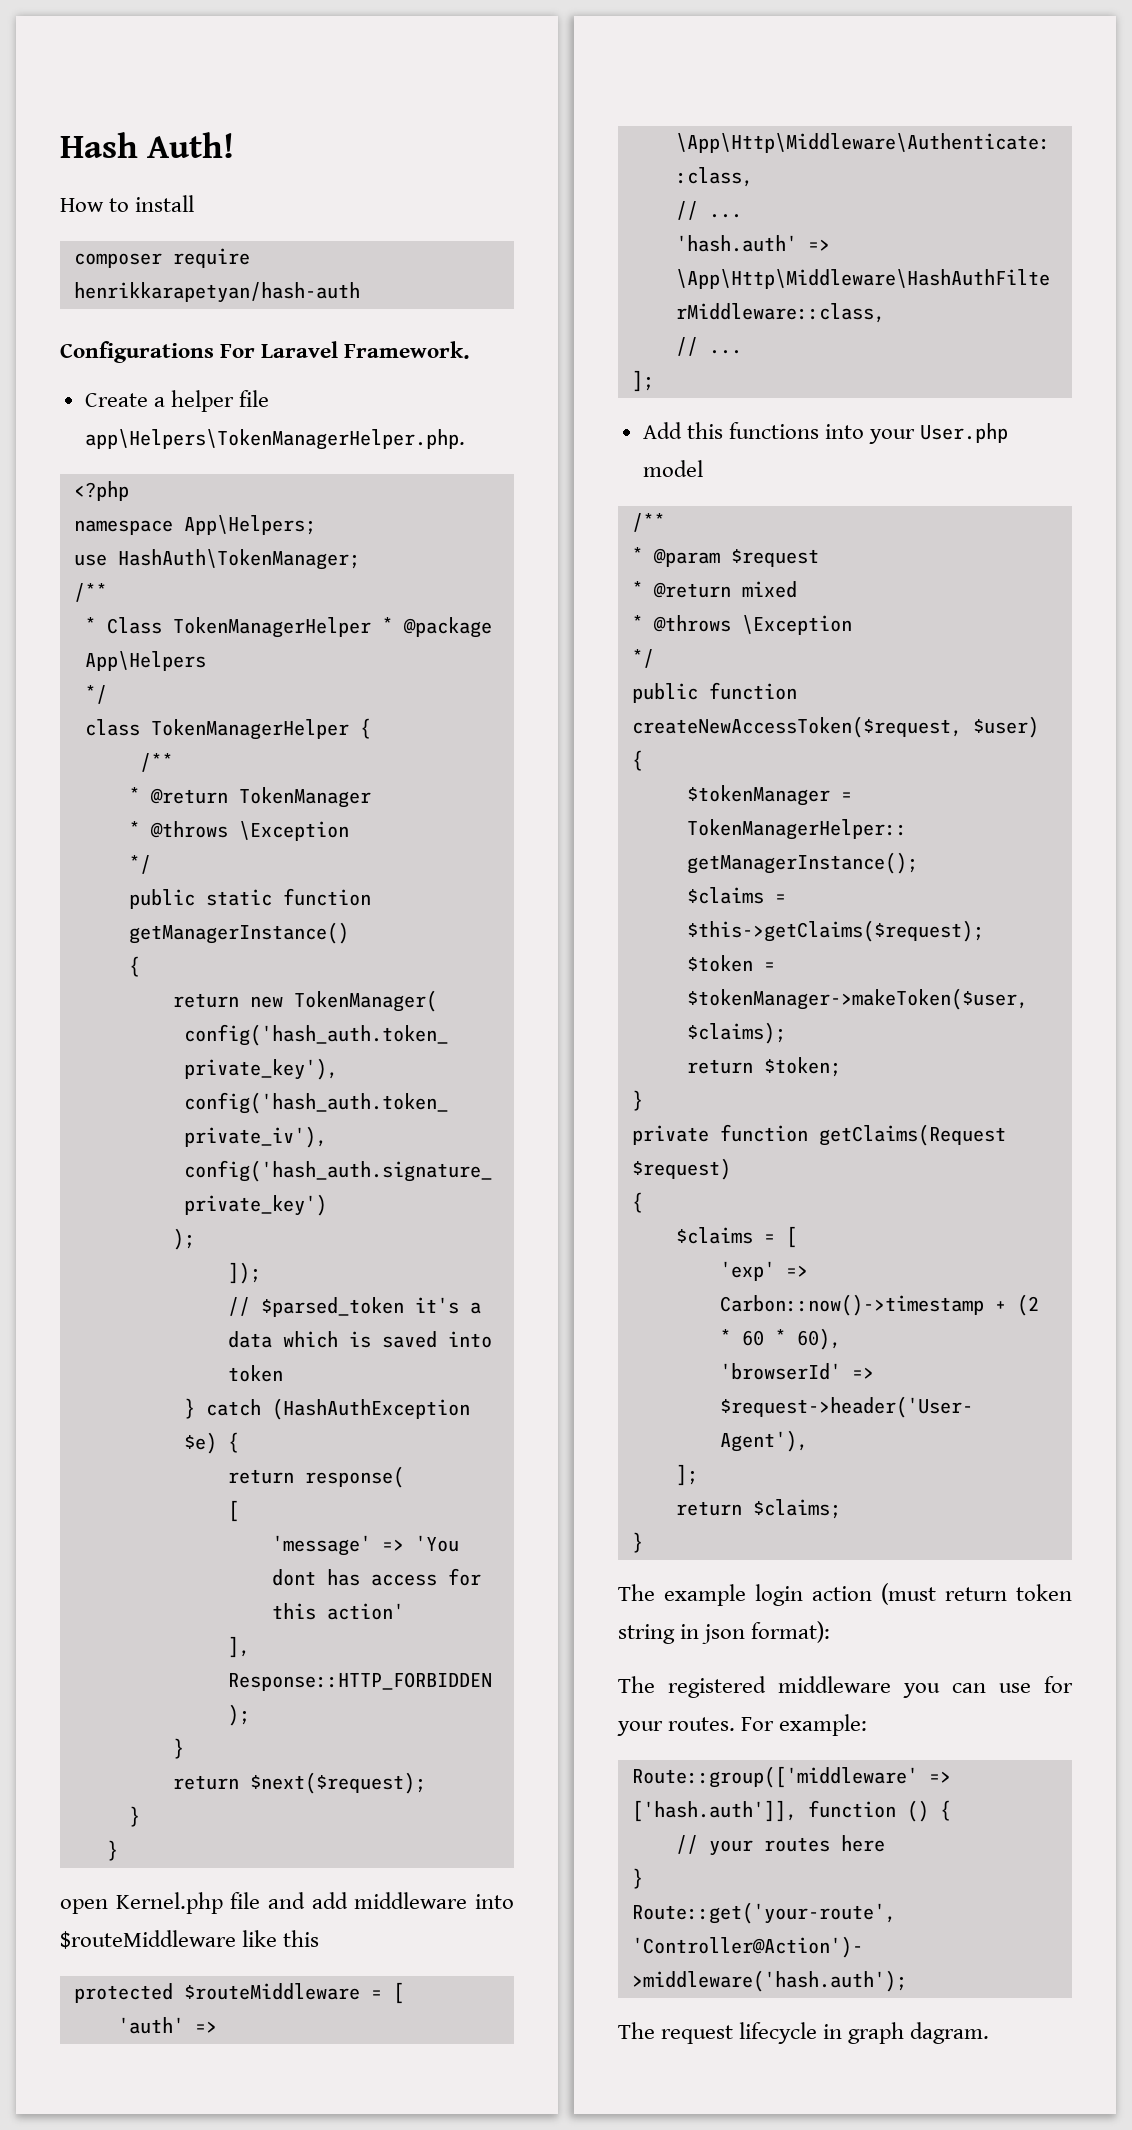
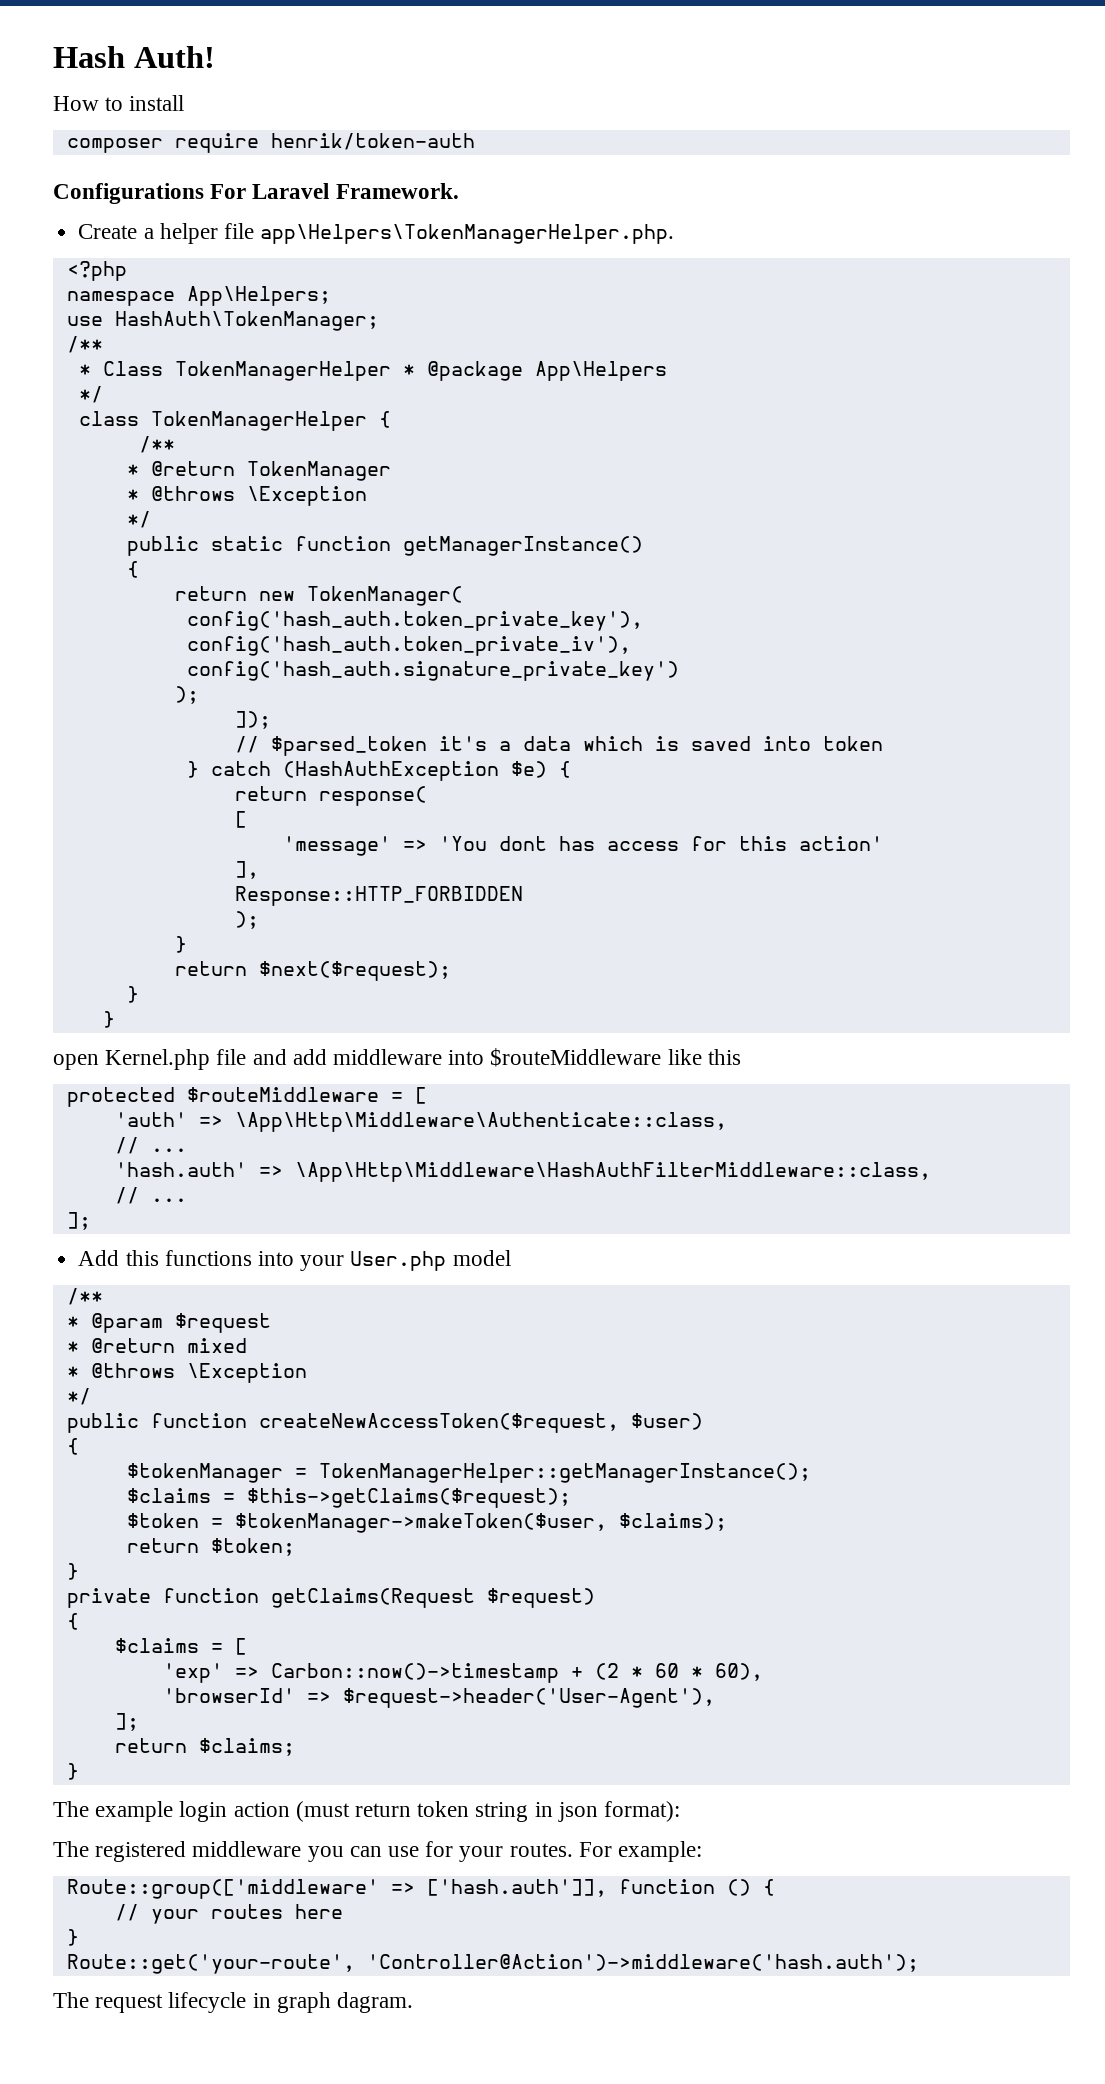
- composer require henrikkarapetyan/hash-auth
+ composer require henrik/token-auth

